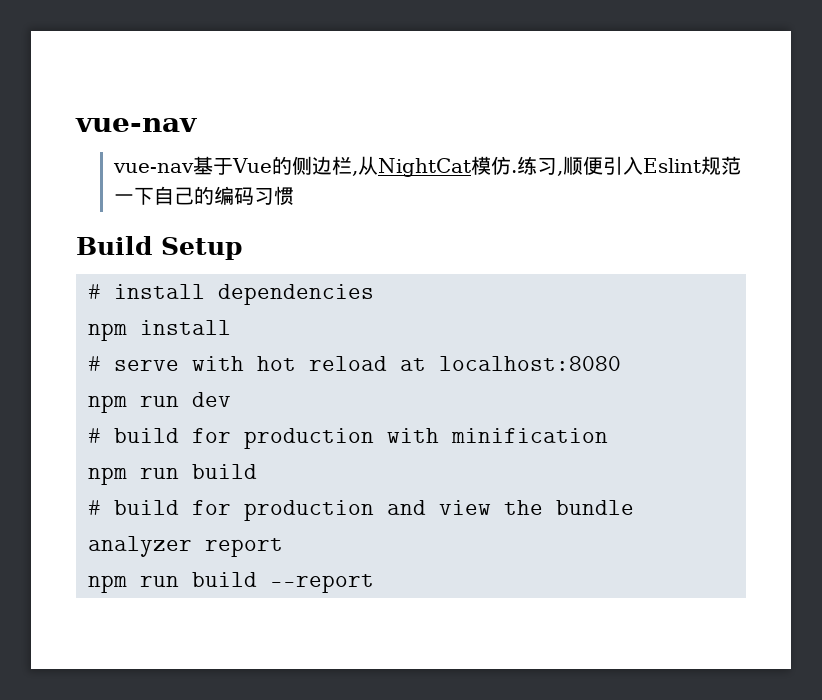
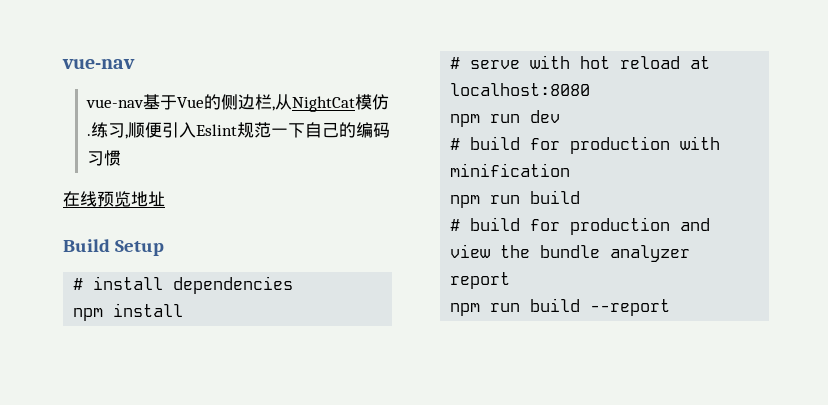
+ 在线预览地址

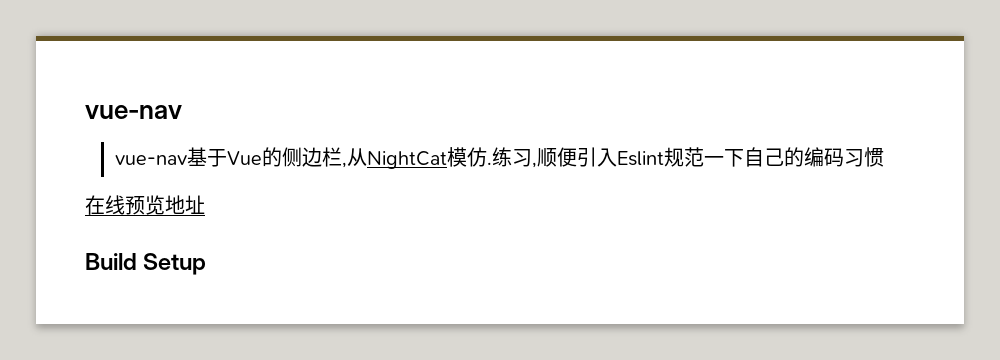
- # install dependencies
- npm install
- # serve with hot reload at localhost:8080
- npm run dev
- # build for production with minification
- npm run build
- # build for production and view the bundle analyzer report
- npm run build --report

